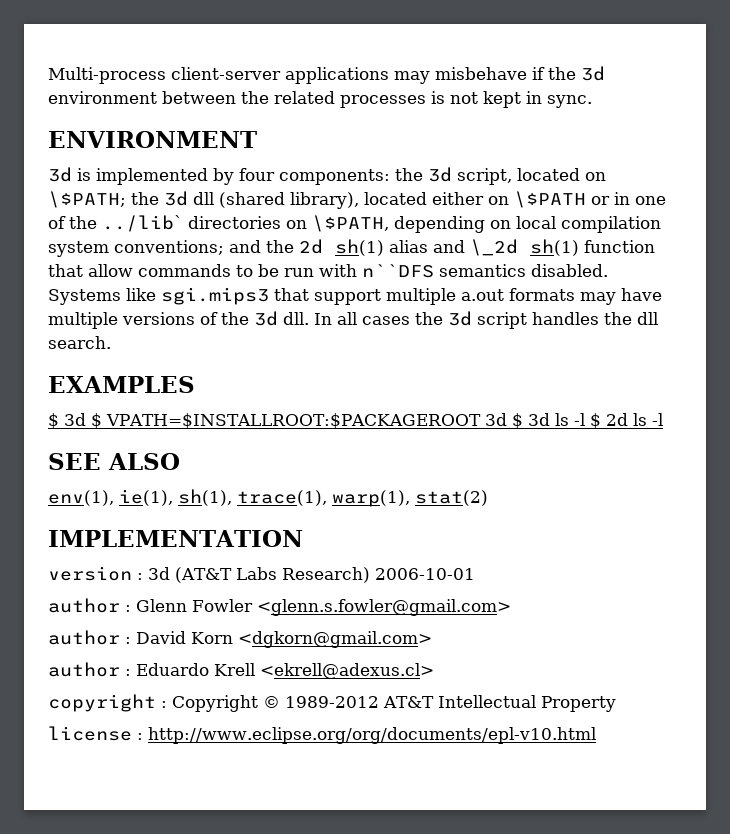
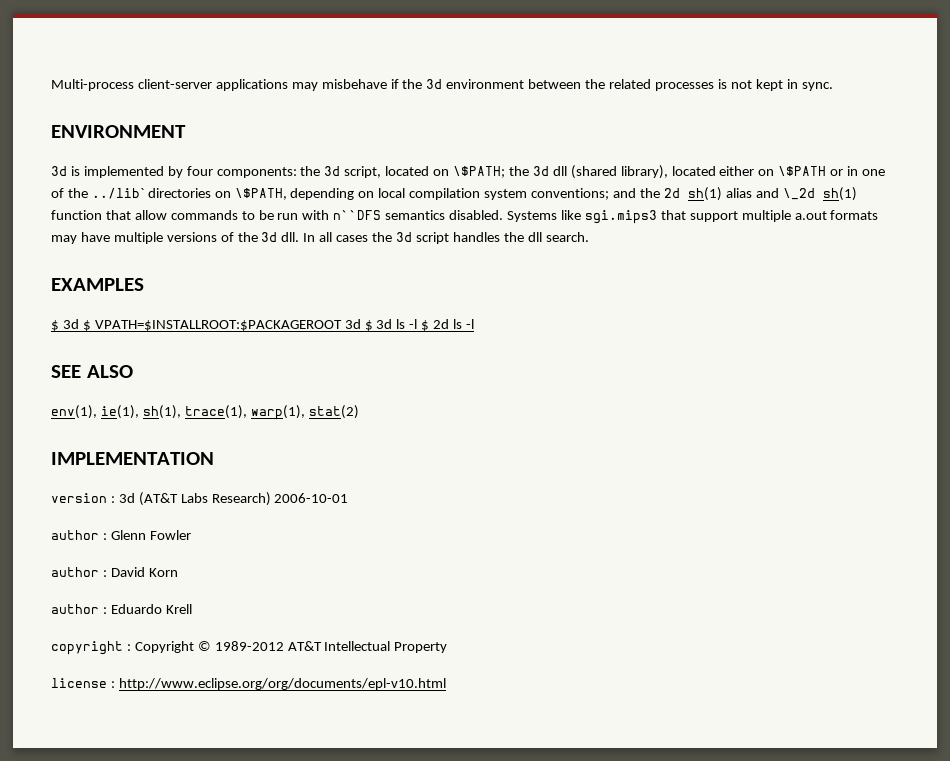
- author : Glenn Fowler <glenn.s.fowler@gmail.com>
+ author : Glenn Fowler
- author : David Korn <dgkorn@gmail.com>
+ author : David Korn
- author : Eduardo Krell <ekrell@adexus.cl>
+ author : Eduardo Krell

